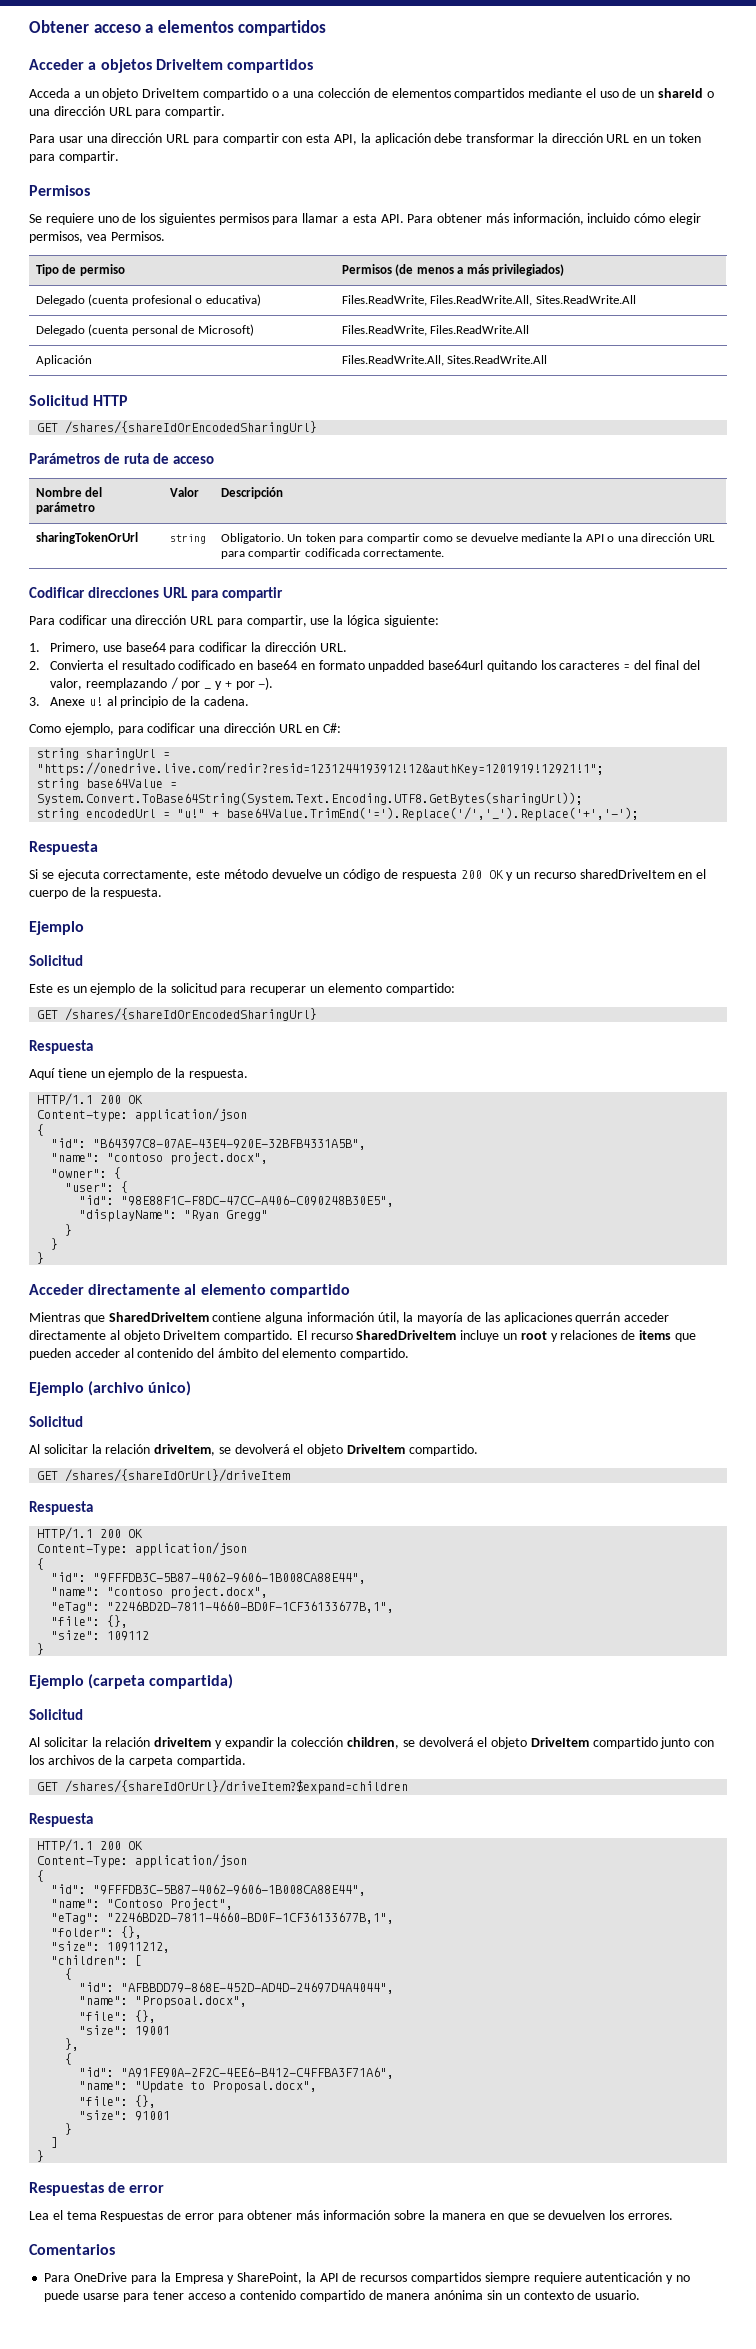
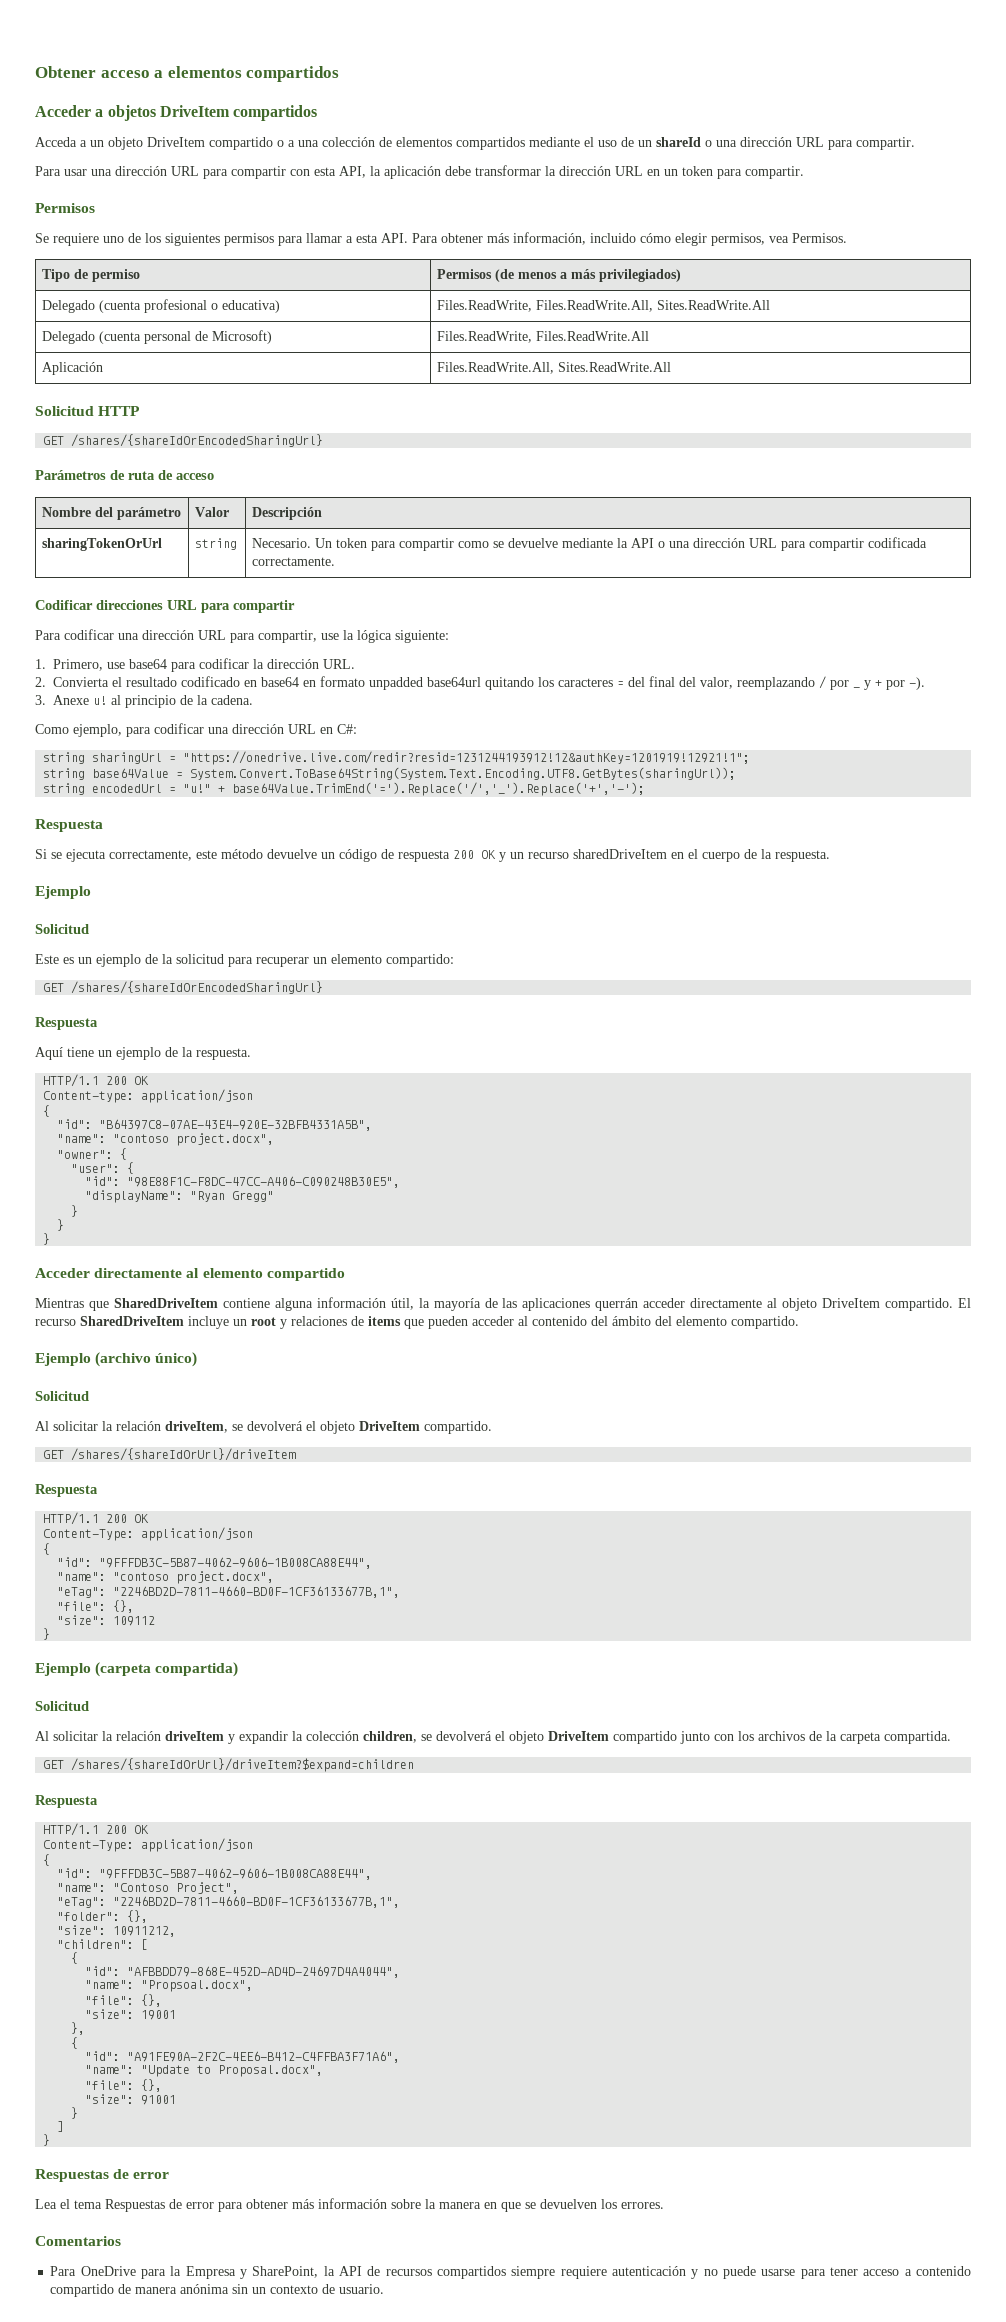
- sharingTokenOrUrl | string | Obligatorio. Un token para compartir como se devuelve mediante la API o una dirección URL para compartir codificada correctamente.
+ sharingTokenOrUrl | string | Necesario. Un token para compartir como se devuelve mediante la API o una dirección URL para compartir codificada correctamente.

